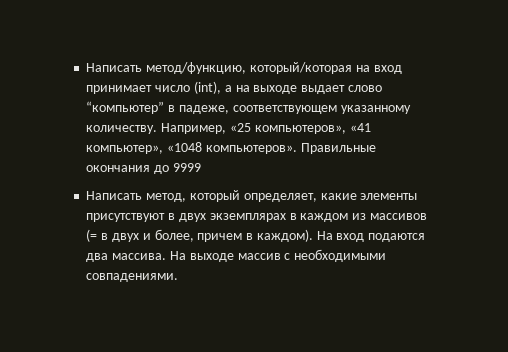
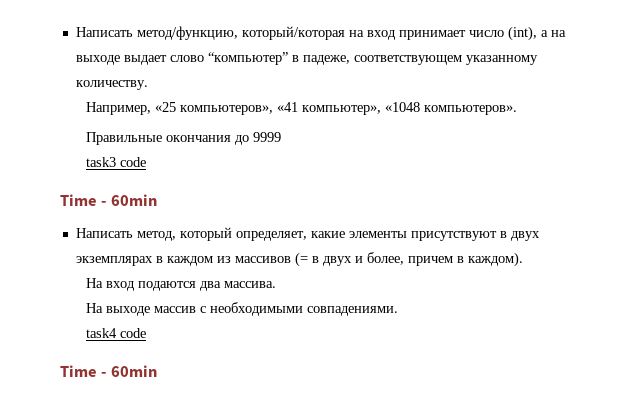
- Написать метод/функцию, который/которая на вход принимает число (int), а на выходе выдает слово “компьютер” в падеже, соответствующем указанному количеству. Например, «25 компьютеров», «41 компьютер», «1048 компьютеров». Правильные окончания до 9999
+ Написать метод/функцию, который/которая на вход принимает число (int), а на выходе выдает слово “компьютер” в падеже, соответствующем указанному количеству.
+ Например, «25 компьютеров», «41 компьютер», «1048 компьютеров».
+ Правильные окончания до 9999
+ task3 code
+ Time - 60min
- Написать метод, который определяет, какие элементы присутствуют в двух экземплярах в каждом из массивов (= в двух и более, причем в каждом). На вход подаются два массива. На выходе массив с необходимыми совпадениями.
+ Написать метод, который определяет, какие элементы присутствуют в двух экземплярах в каждом из массивов (= в двух и более, причем в каждом).
+ На вход подаются два массива.
+ На выходе массив с необходимыми совпадениями.
+ task4 code
+ Time - 60min

